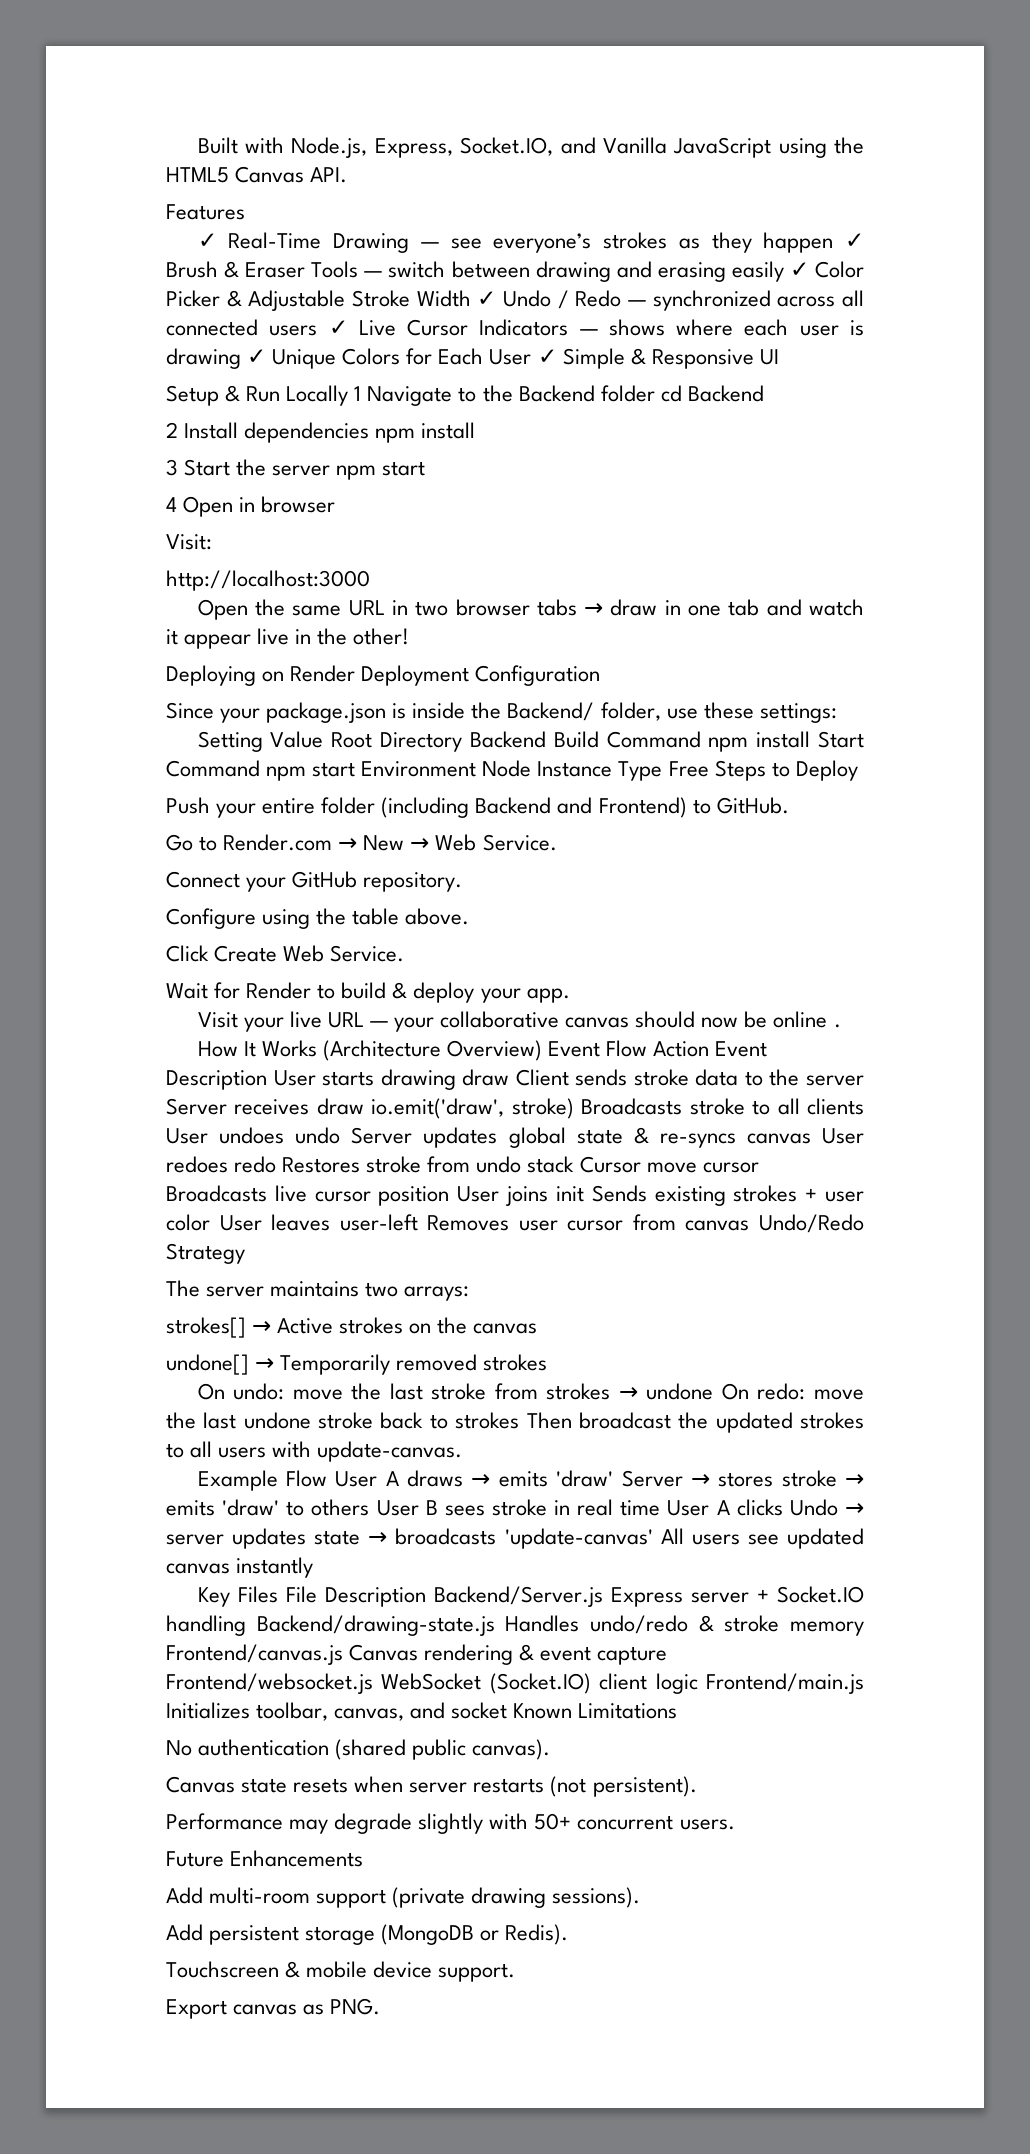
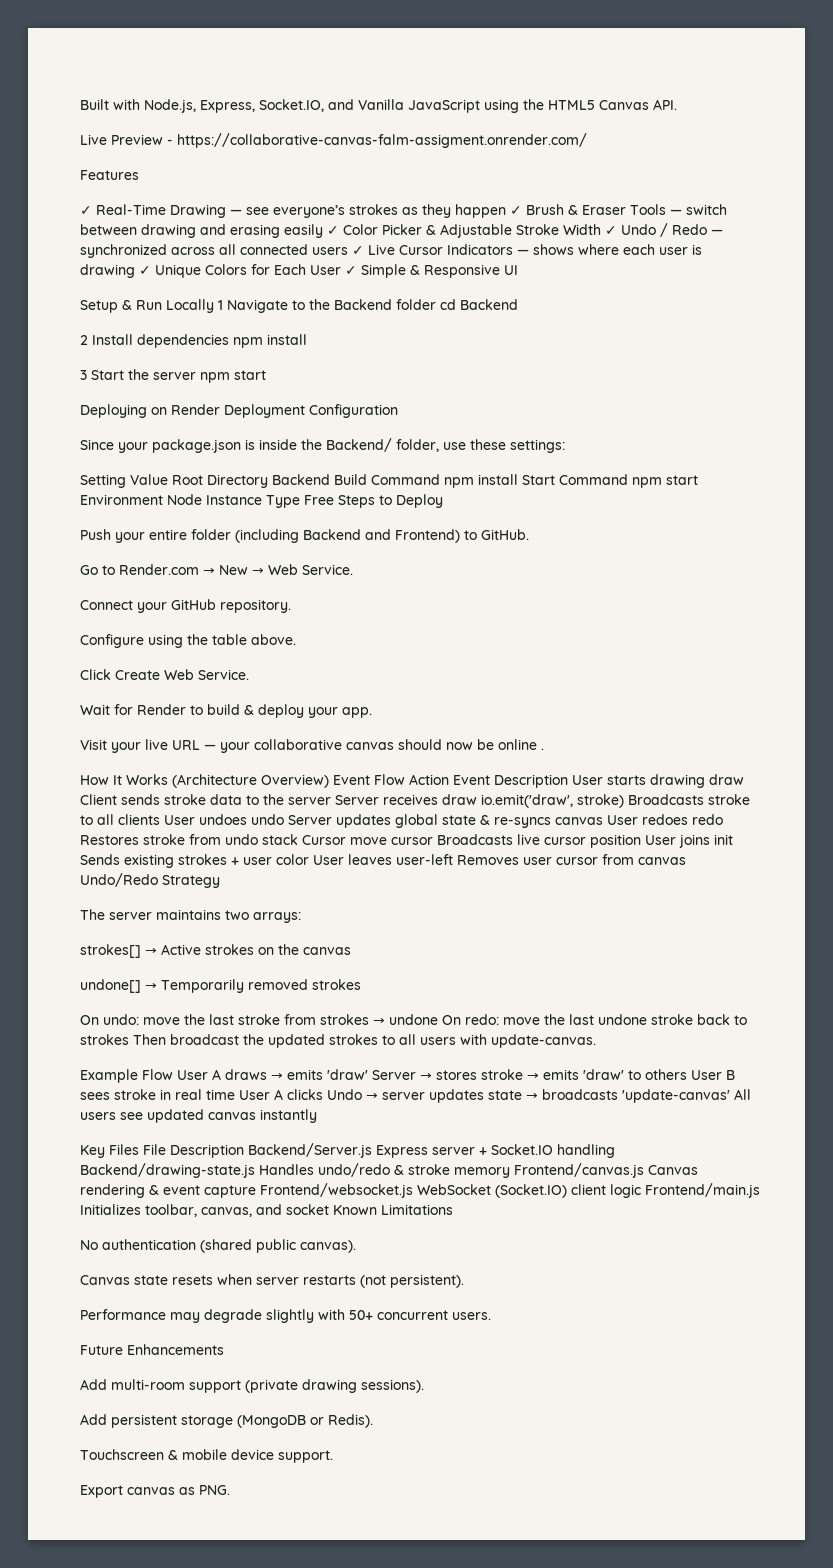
+ Live Preview - https://collaborative-canvas-falm-assigment.onrender.com/
- 4 Open in browser
- Visit:
- http://localhost:3000
- Open the same URL in two browser tabs → draw in one tab and watch it appear live in the other!

